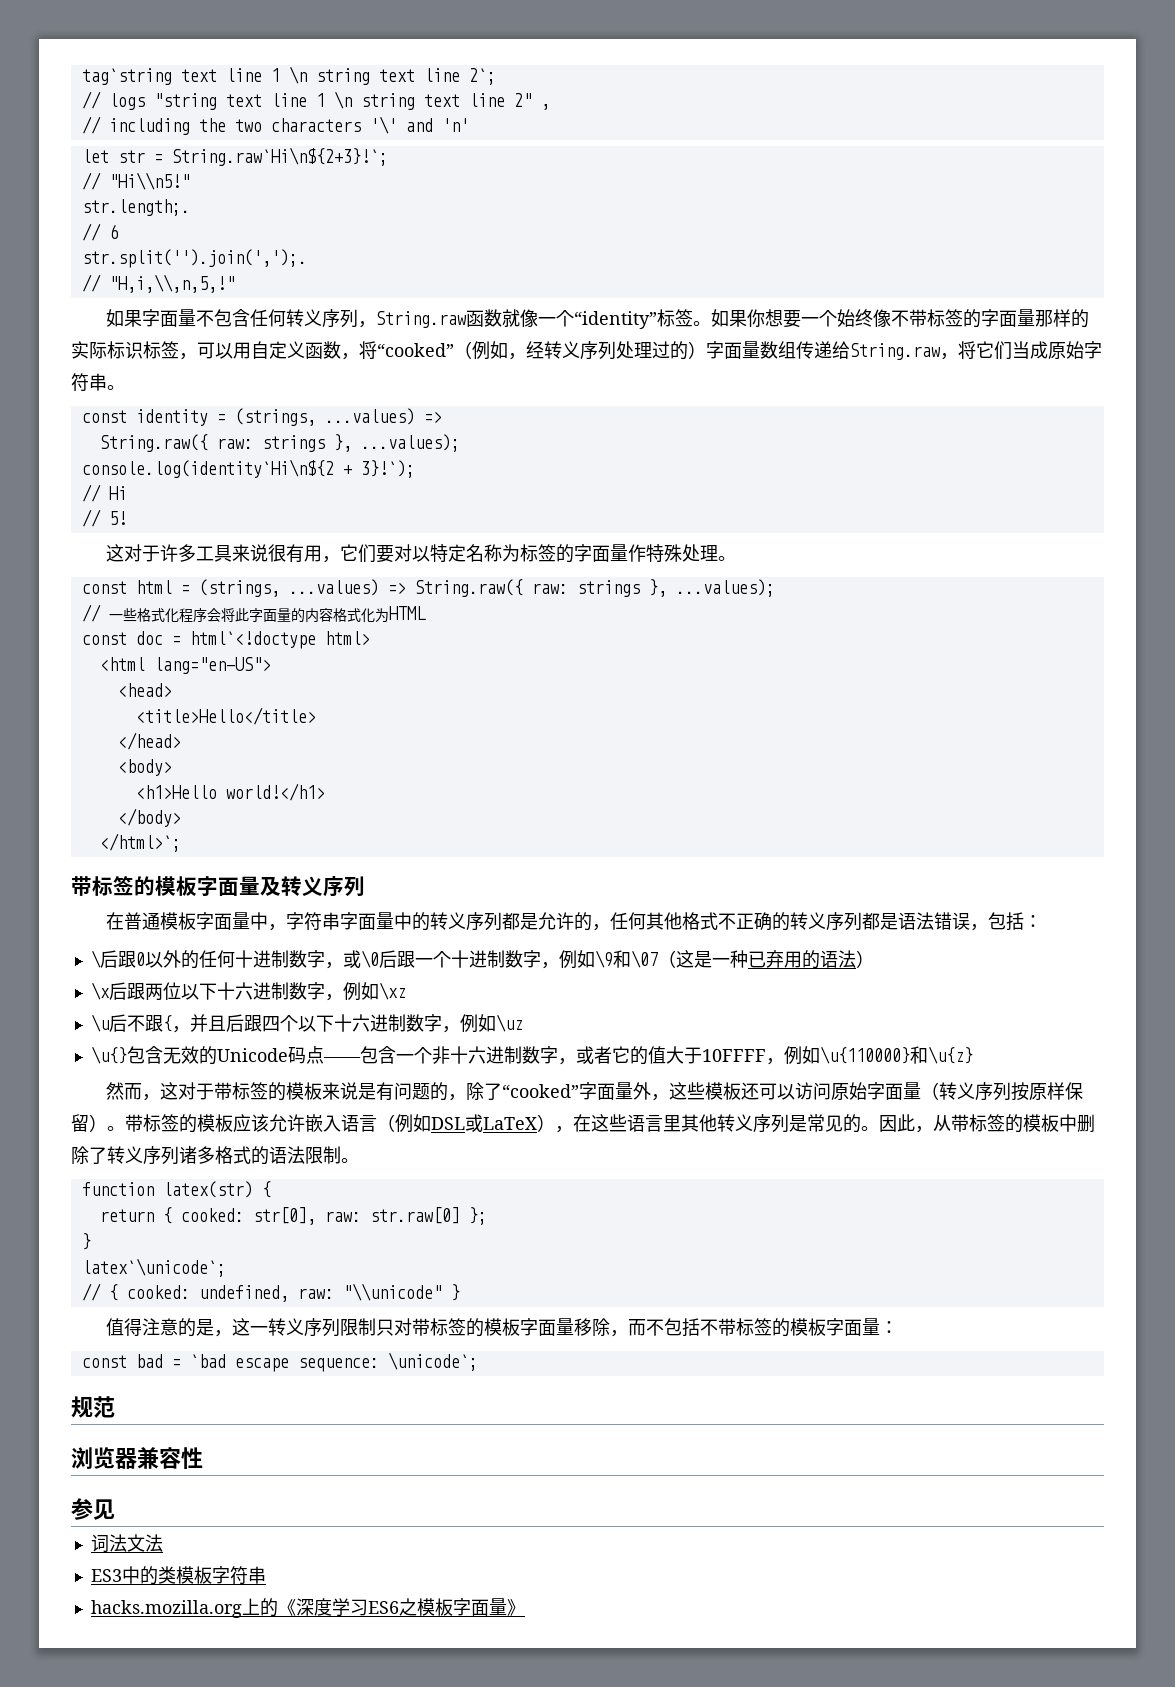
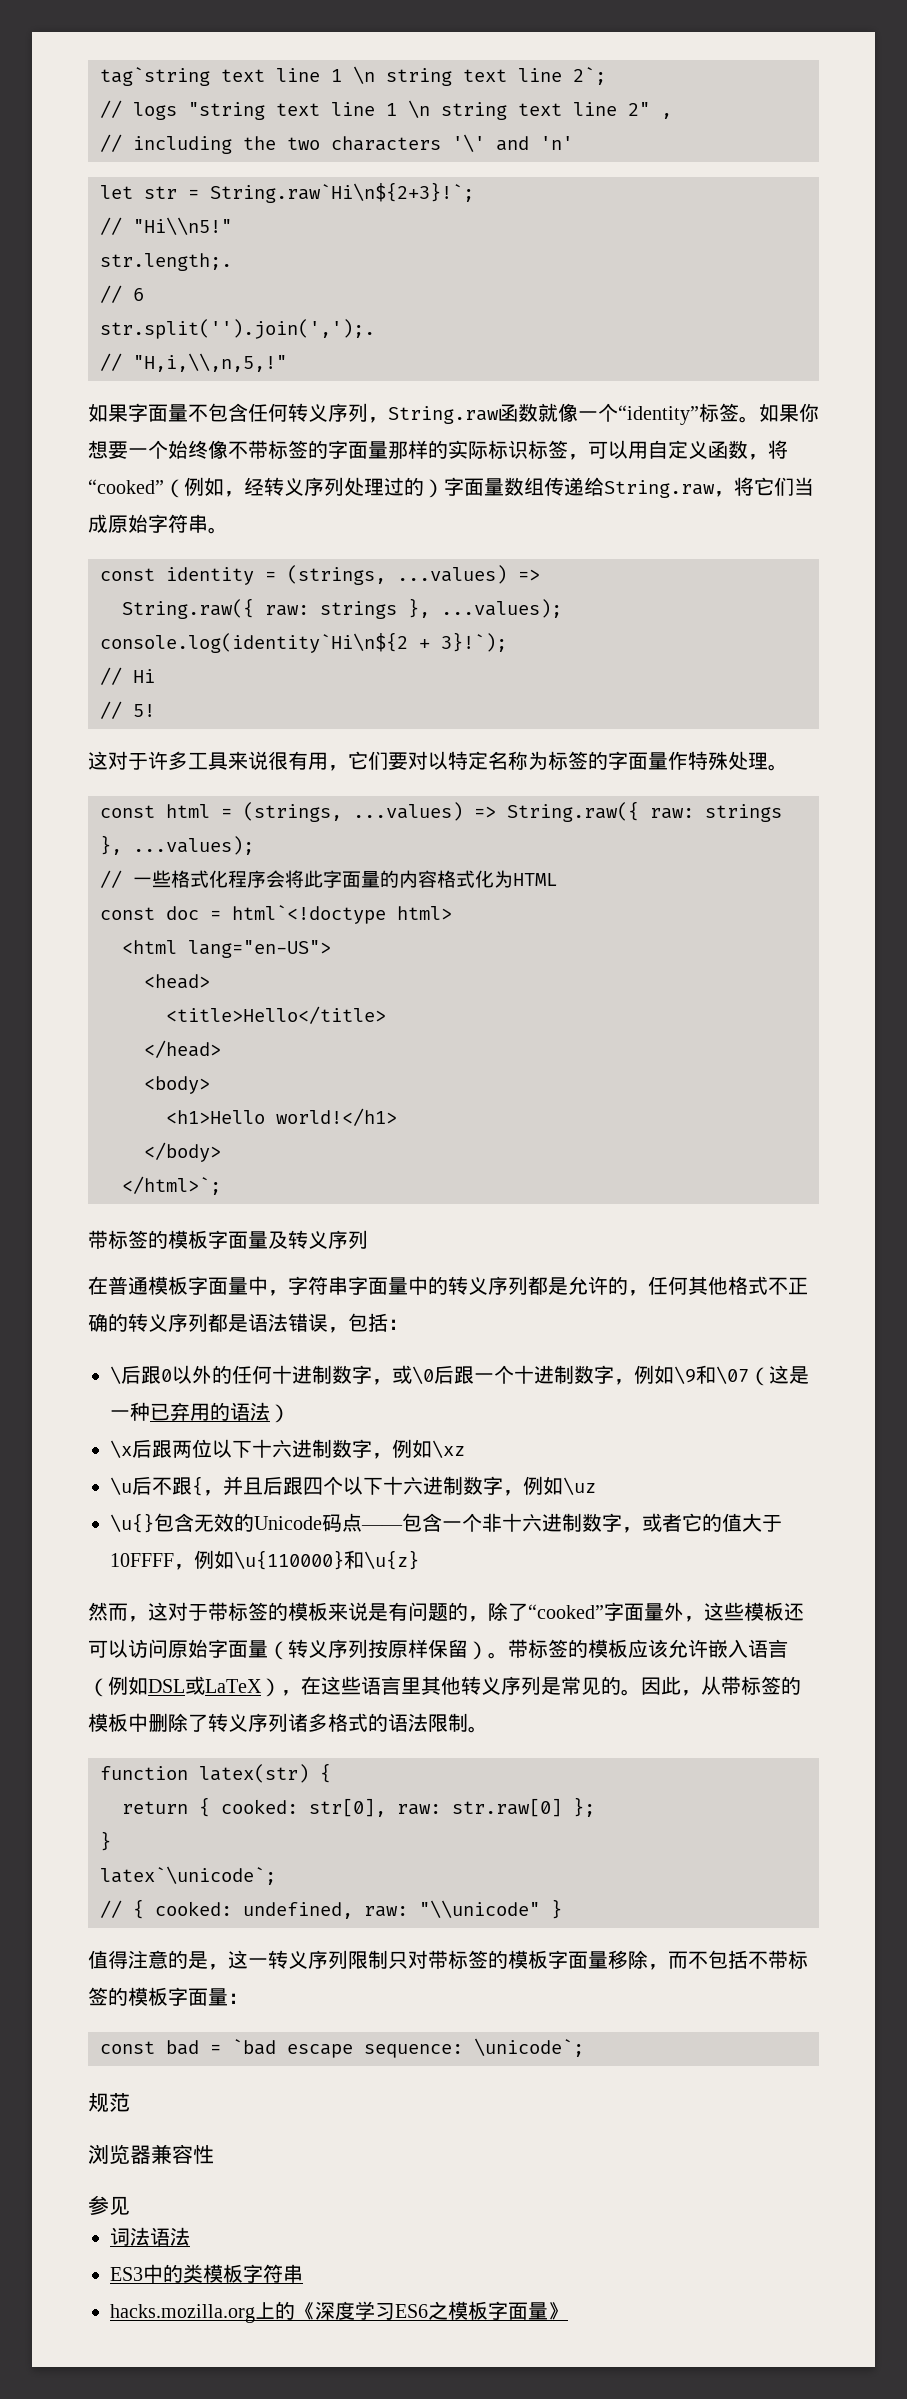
- 词法文法
+ 词法语法

